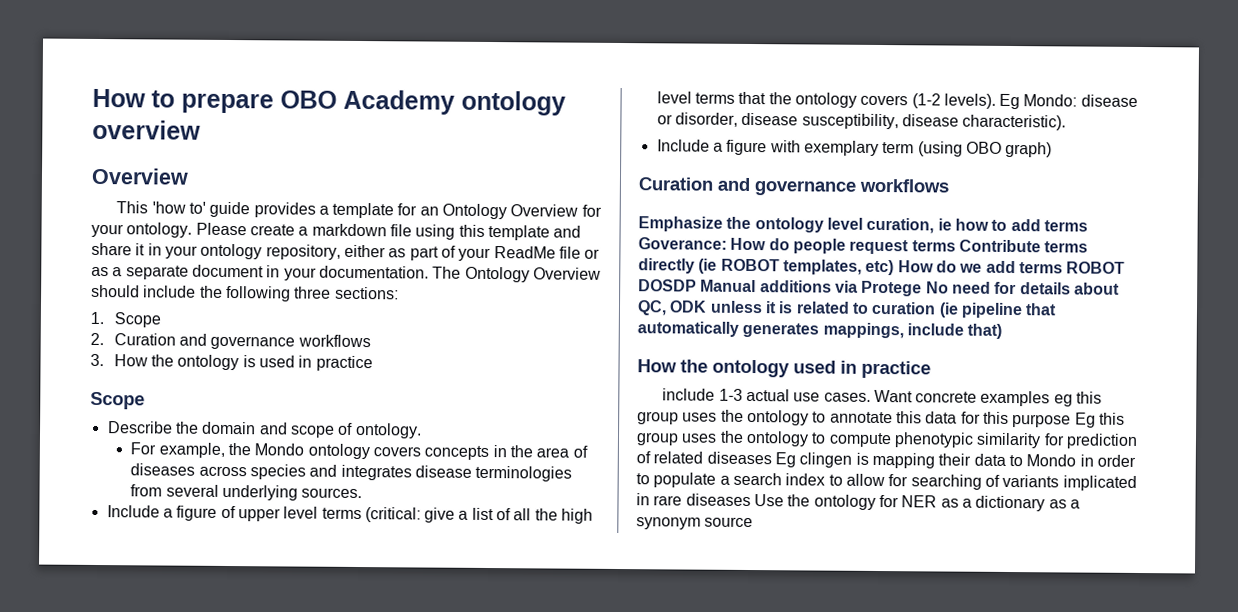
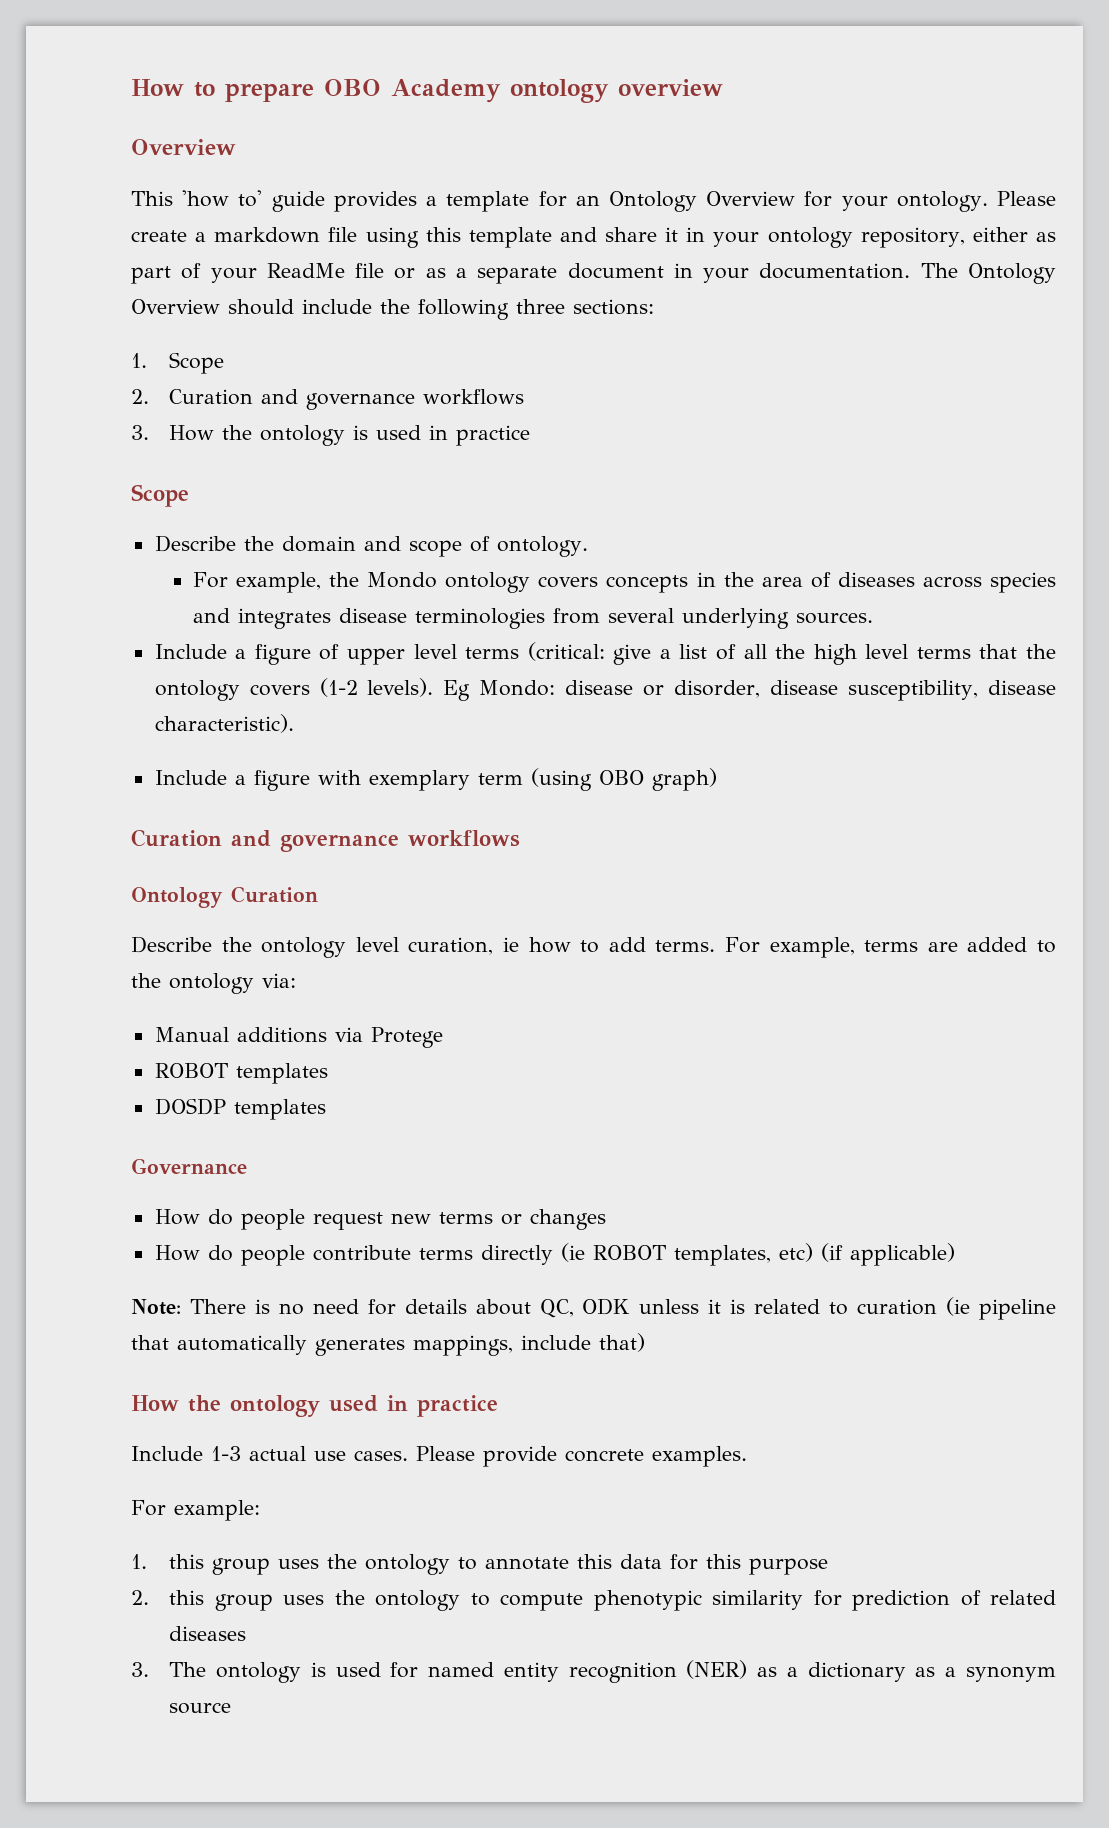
- Emphasize the ontology level curation, ie how to add terms Goverance: How do people request terms Contribute terms directly (ie ROBOT templates, etc) How do we add terms ROBOT DOSDP Manual additions via Protege No need for details about QC, ODK unless it is related to curation (ie pipeline that automatically generates mappings, include that)
+ Ontology Curation
+ Describe the ontology level curation, ie how to add terms. For example, terms are added to the ontology via:
+ Manual additions via Protege
+ ROBOT templates
+ DOSDP templates
+ Governance
+ How do people request new terms or changes
+ How do people contribute terms directly (ie ROBOT templates, etc) (if applicable)
+ Note: There is no need for details about QC, ODK unless it is related to curation (ie pipeline that automatically generates mappings, include that)
- include 1-3 actual use cases.
+ Include 1-3 actual use cases.
- Want concrete examples eg this group uses the ontology to annotate this data for this purpose Eg this group uses the ontology to compute phenotypic similarity for prediction of related diseases Eg clingen is mapping their data to Mondo in order to populate a search index to allow for searching of variants implicated in rare diseases Use the ontology for NER as a dictionary as a synonym source
+ Please provide concrete examples.
+ For example:
+ 1. this group uses the ontology to annotate this data for this purpose
+ 2. this group uses the ontology to compute phenotypic similarity for prediction of related diseases
+ 3. The ontology is used for named entity recognition (NER) as a dictionary as a synonym source

